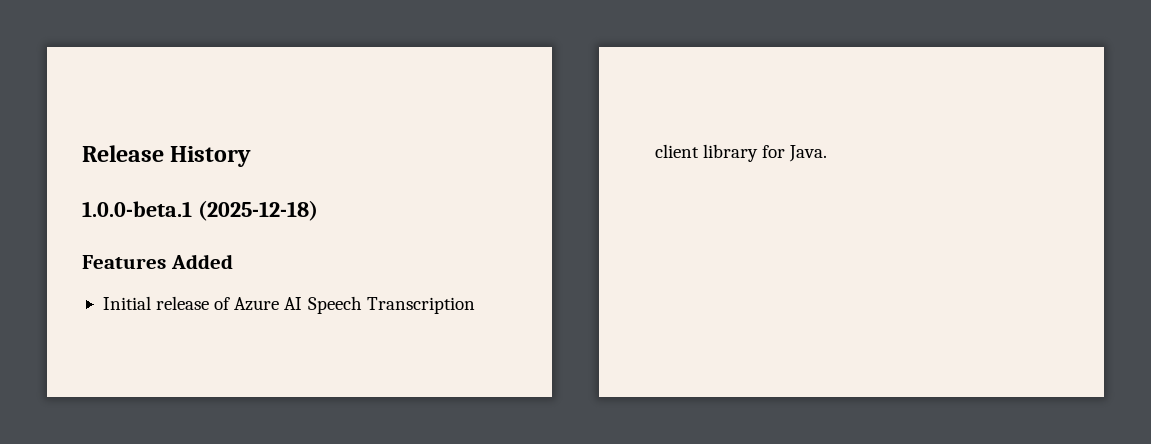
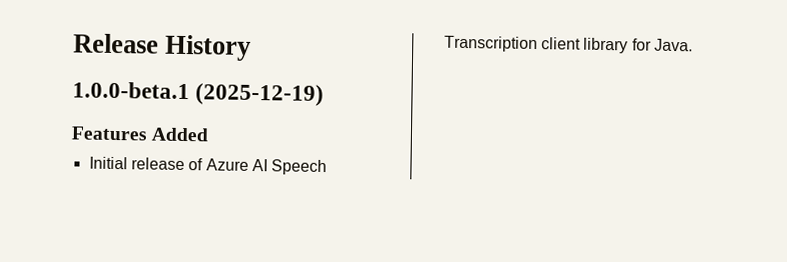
- 1.0.0-beta.1 (2025-12-18)
+ 1.0.0-beta.1 (2025-12-19)

